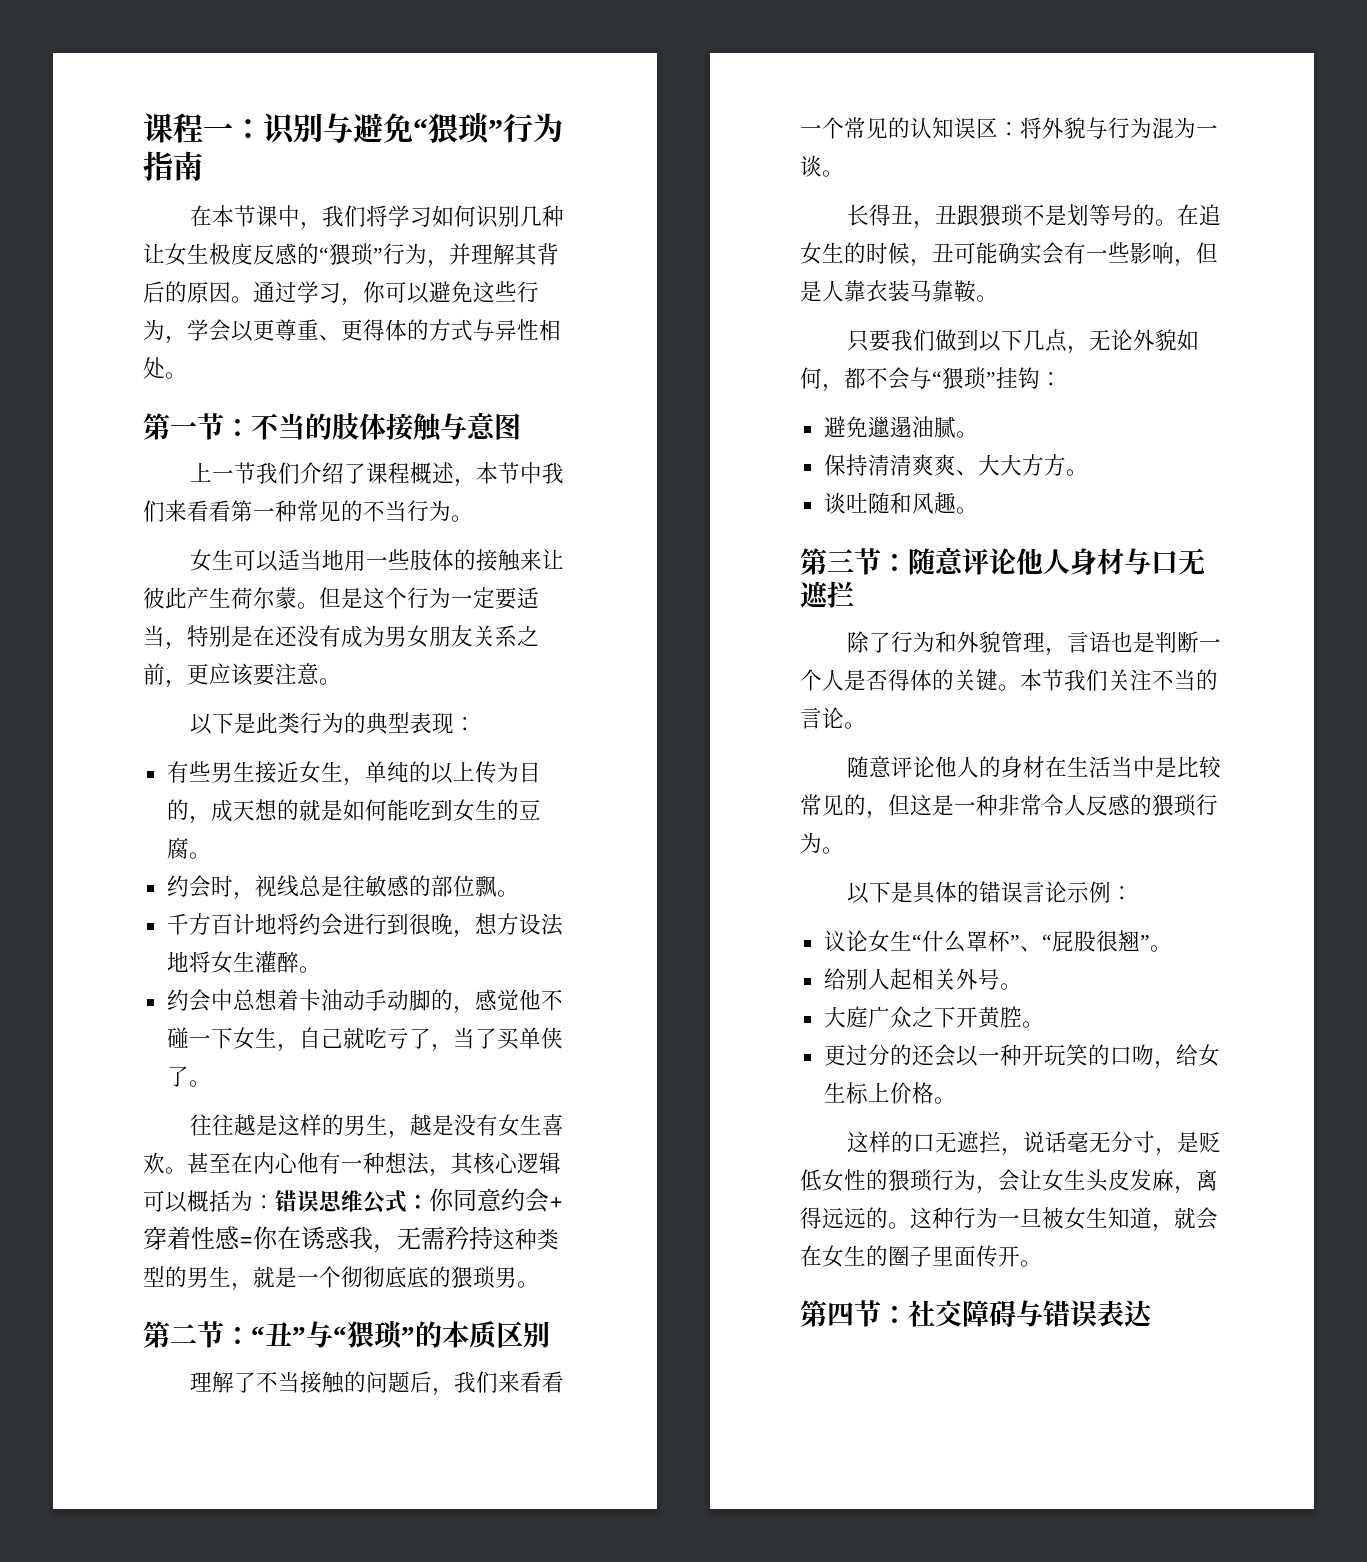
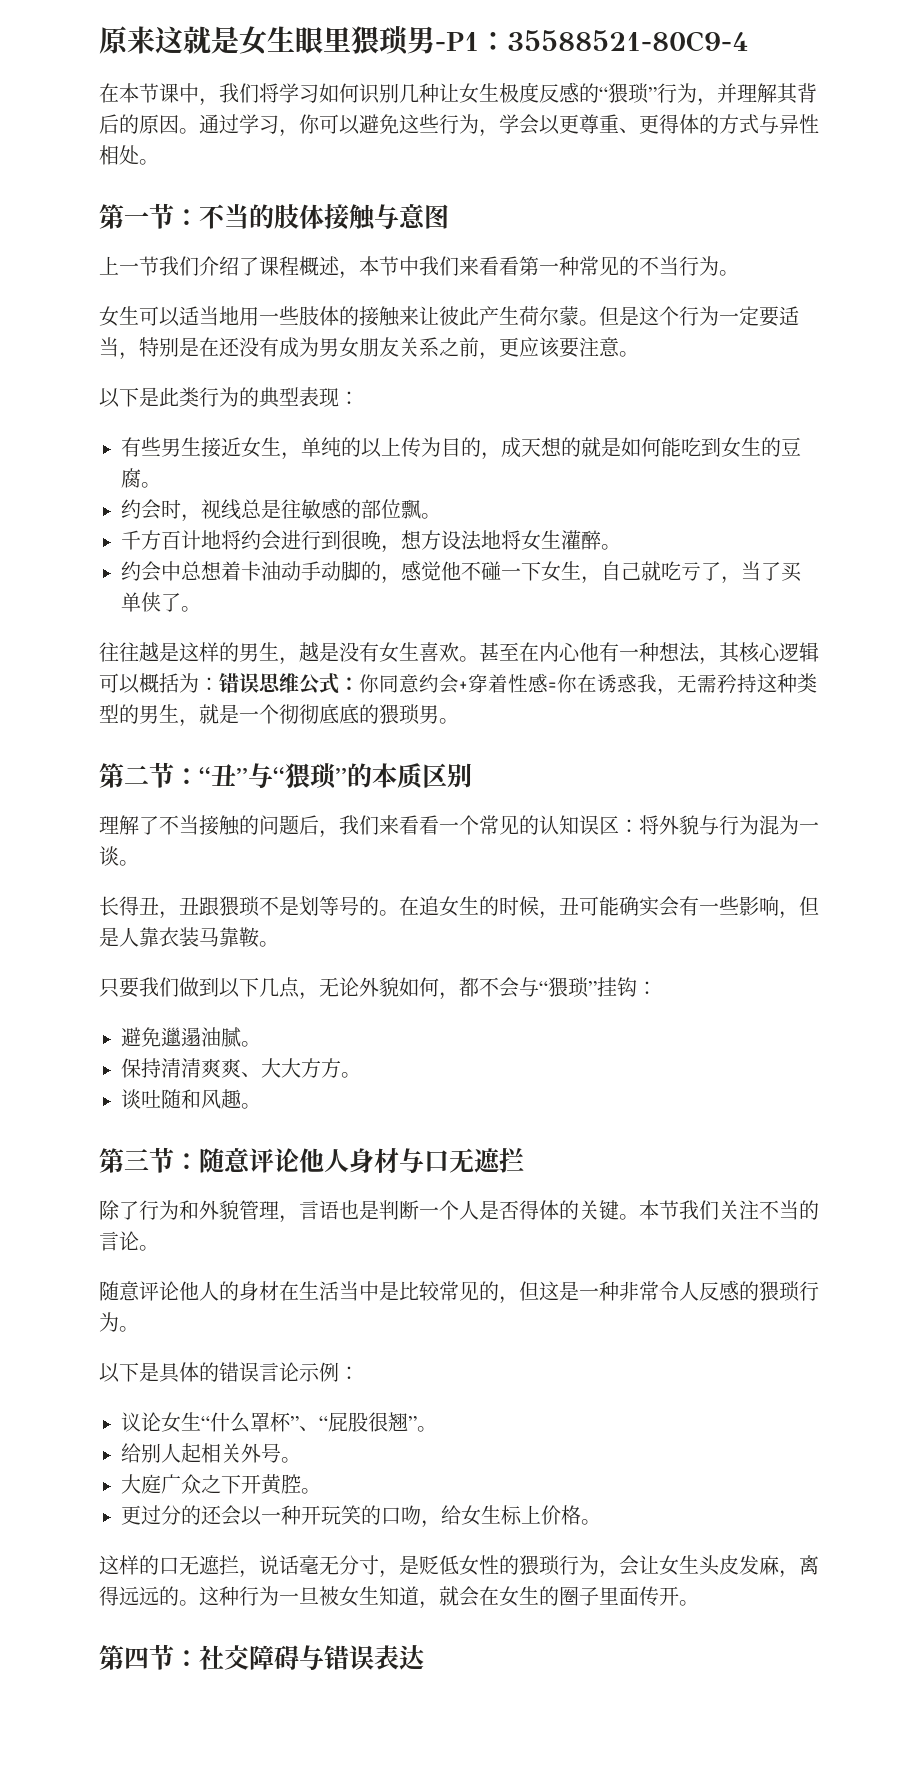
- 课程一：识别与避免“猥琐”行为指南
+ 原来这就是女生眼里猥琐男-P1：35588521-80C9-4

